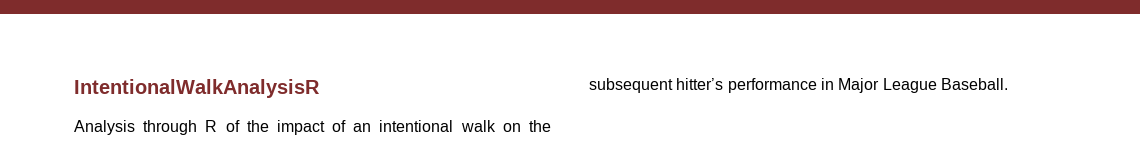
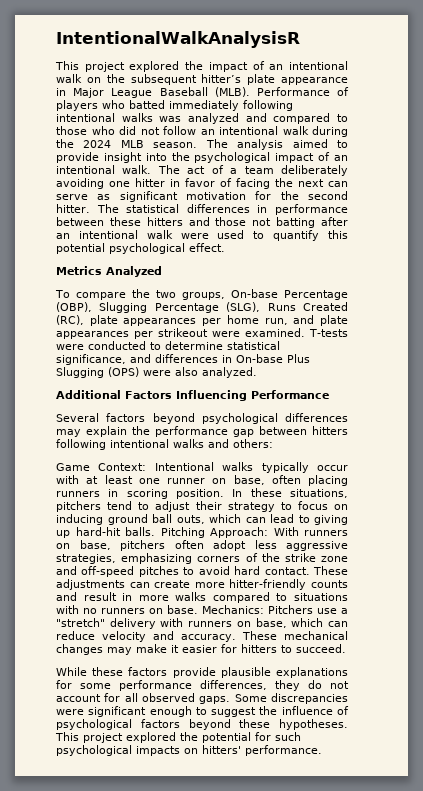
- Analysis through R of the impact of an intentional walk on the subsequent hitter’s performance in Major League Baseball.
+ This project explored the impact of an intentional walk on the subsequent hitter’s plate appearance in Major League Baseball (MLB). Performance of players who batted immediately following intentional walks was analyzed and compared to those who did not follow an intentional walk during the 2024 MLB season. The analysis aimed to provide insight into the psychological impact of an intentional walk. The act of a team deliberately avoiding one hitter in favor of facing the next can serve as significant motivation for the second hitter. The statistical differences in performance between these hitters and those not batting after an intentional walk were used to quantify this potential psychological effect.
+ Metrics Analyzed
+ To compare the two groups, On-base Percentage (OBP), Slugging Percentage (SLG), Runs Created (RC), plate appearances per home run, and plate appearances per strikeout were examined. T-tests were conducted to determine statistical significance, and differences in On-base Plus Slugging (OPS) were also analyzed.
+ Additional Factors Influencing Performance
+ Several factors beyond psychological differences may explain the performance gap between hitters following intentional walks and others:
+ Game Context: Intentional walks typically occur with at least one runner on base, often placing runners in scoring position. In these situations, pitchers tend to adjust their strategy to focus on inducing ground ball outs, which can lead to giving up hard-hit balls. Pitching Approach: With runners on base, pitchers often adopt less aggressive strategies, emphasizing corners of the strike zone and off-speed pitches to avoid hard contact. These adjustments can create more hitter-friendly counts and result in more walks compared to situations with no runners on base. Mechanics: Pitchers use a "stretch" delivery with runners on base, which can reduce velocity and accuracy. These mechanical changes may make it easier for hitters to succeed.
+ While these factors provide plausible explanations for some performance differences, they do not account for all observed gaps. Some discrepancies were significant enough to suggest the influence of psychological factors beyond these hypotheses. This project explored the potential for such psychological impacts on hitters' performance.

